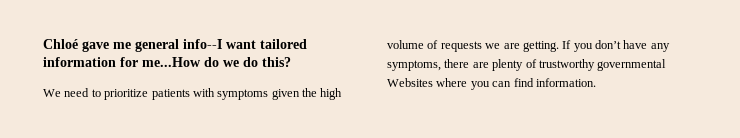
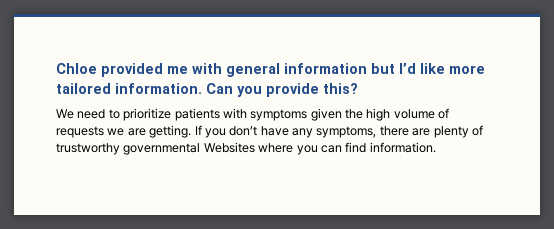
- Chloé gave me general info--I want tailored information for me...How do we do this?
+ Chloe provided me with general information but I’d like more tailored information. Can you provide this?

